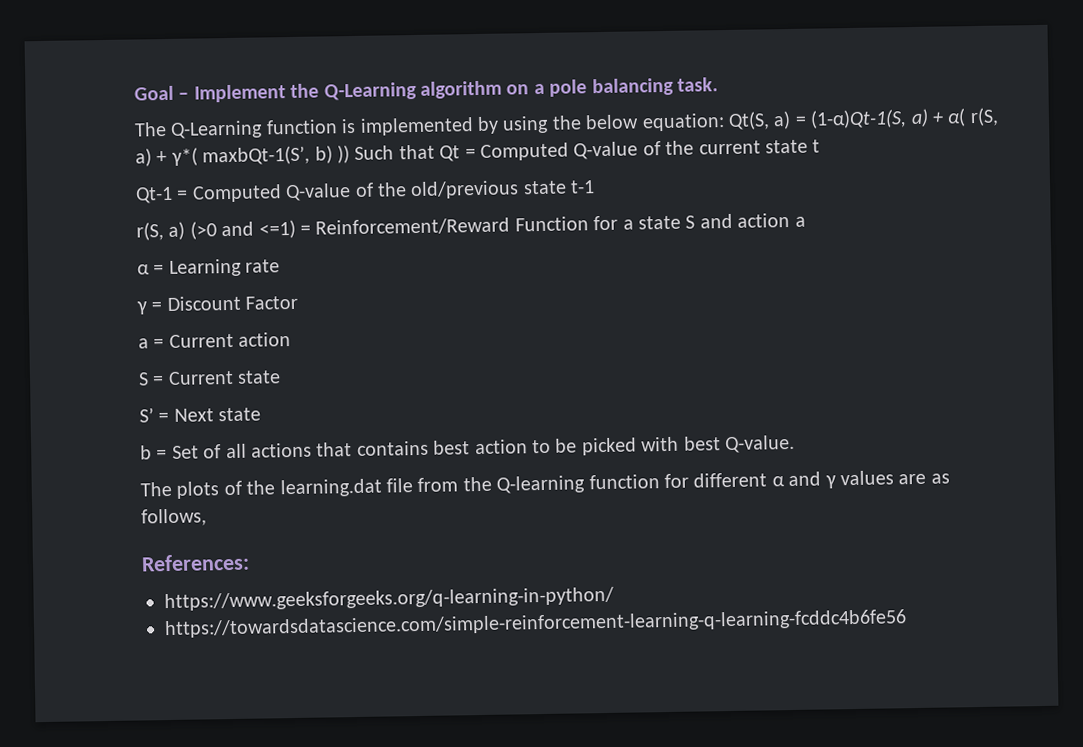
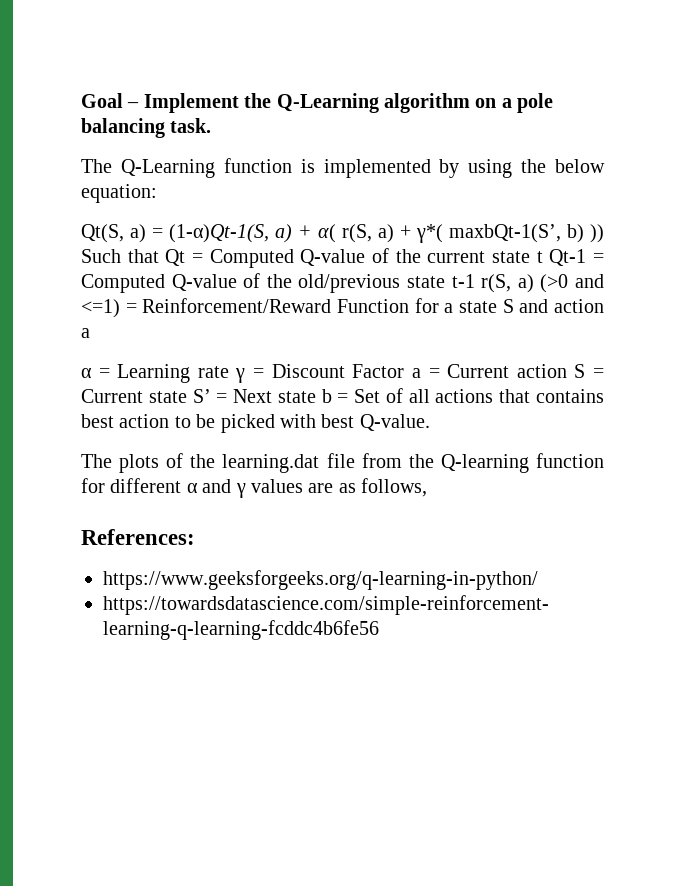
- The Q-Learning function is implemented by using the below equation: Qt(S, a) = (1-α)Qt-1(S, a) + α( r(S, a) + γ*( maxbQt-1(S’, b) )) Such that Qt = Computed Q-value of the current state t
- Qt-1 = Computed Q-value of the old/previous state t-1
- r(S, a) (>0 and <=1) = Reinforcement/Reward Function for a state S and action a
+ The Q-Learning function is implemented by using the below equation:
+ Qt(S, a) = (1-α)Qt-1(S, a) + α( r(S, a) + γ*( maxbQt-1(S’, b) )) Such that Qt = Computed Q-value of the current state t Qt-1 = Computed Q-value of the old/previous state t-1 r(S, a) (>0 and <=1) = Reinforcement/Reward Function for a state S and action a
- α = Learning rate
- γ = Discount Factor
- a = Current action
- S = Current state
- S’ = Next state
- b = Set of all actions that contains best action to be picked with best Q-value.
+ α = Learning rate γ = Discount Factor a = Current action S = Current state S’ = Next state b = Set of all actions that contains best action to be picked with best Q-value.

